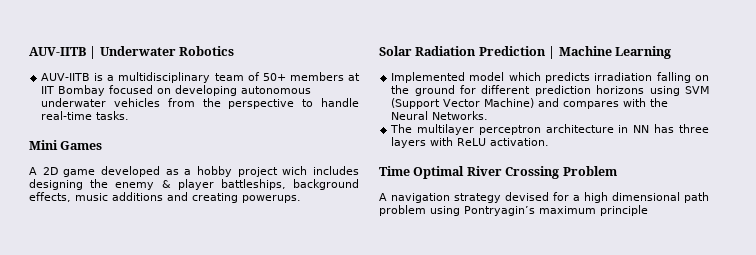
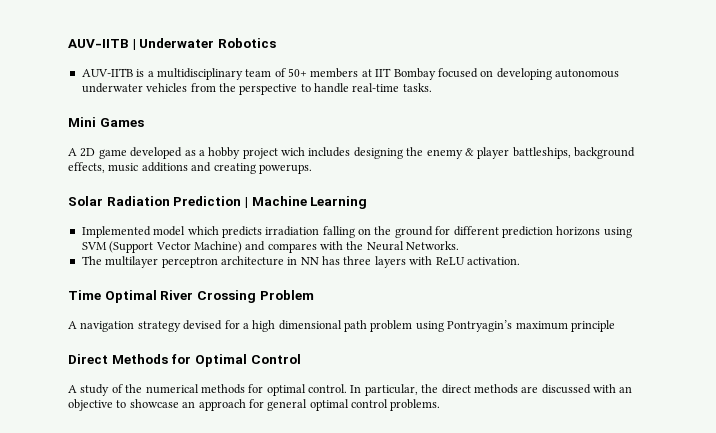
+ Direct Methods for Optimal Control
+ A study of the numerical methods for optimal control. In particular, the direct methods are discussed with an objective to showcase an approach for general optimal control problems.

